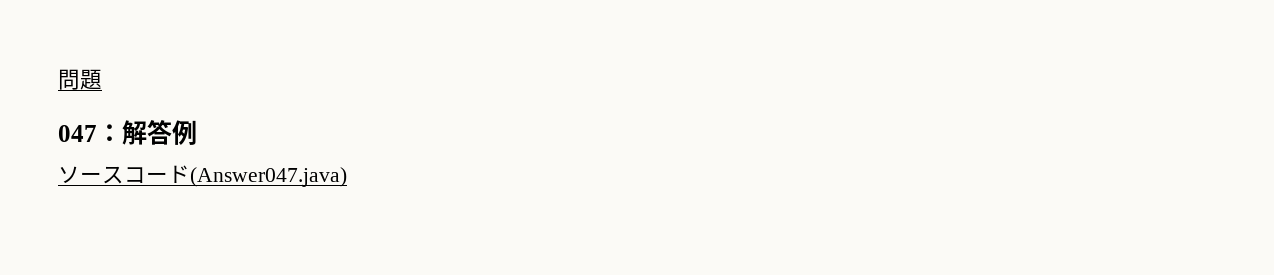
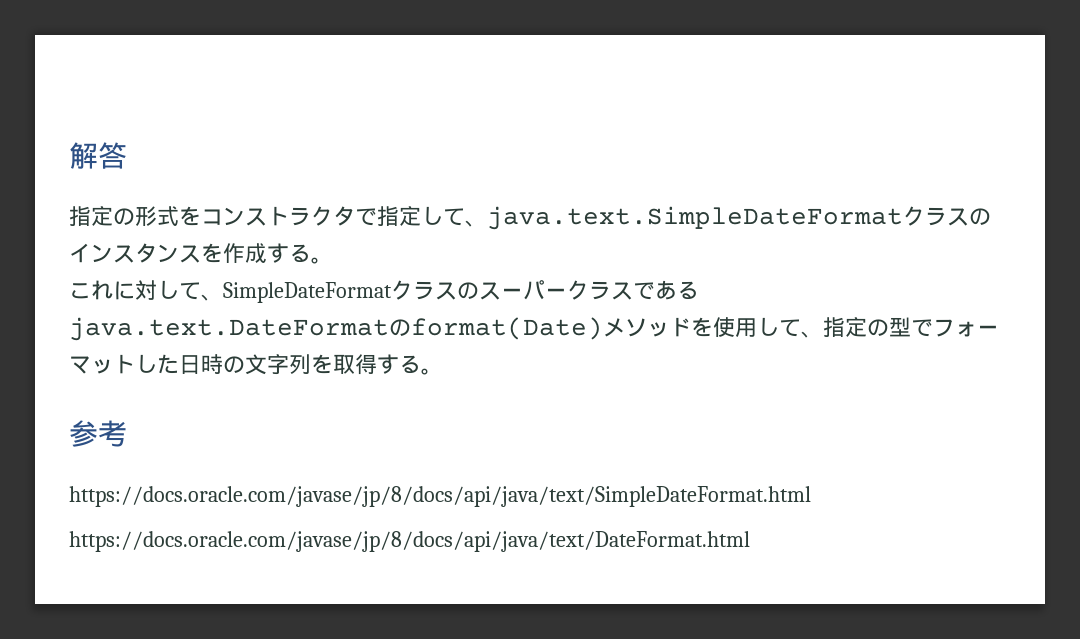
- 問題
- 047：解答例
- ソースコード(Answer047.java)
+ 解答
+ 指定の形式をコンストラクタで指定して、java.text.SimpleDateFormatクラスのインスタンスを作成する。
+ これに対して、SimpleDateFormatクラスのスーパークラスであるjava.text.DateFormatのformat(Date)メソッドを使用して、指定の型でフォーマットした日時の文字列を取得する。
+ 参考
+ https://docs.oracle.com/javase/jp/8/docs/api/java/text/SimpleDateFormat.html
+ https://docs.oracle.com/javase/jp/8/docs/api/java/text/DateFormat.html

